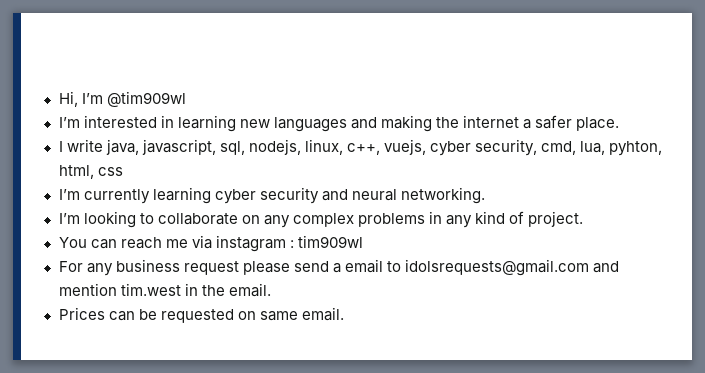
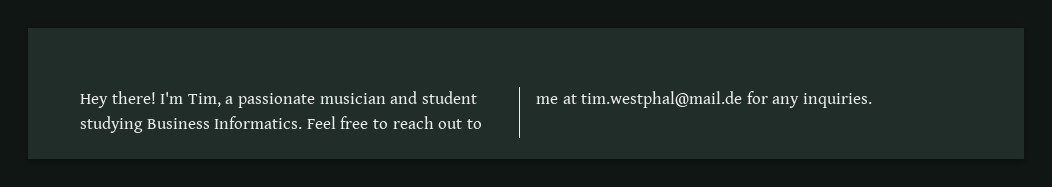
- Hi, I’m @tim909wl
- I’m interested in learning new languages and making the internet a safer place.
- I write java, javascript, sql, nodejs, linux, c++, vuejs, cyber security, cmd, lua, pyhton, html, css
- I’m currently learning cyber security and neural networking.
- I’m looking to collaborate on any complex problems in any kind of project.
- You can reach me via instagram : tim909wl
- For any business request please send a email to idolsrequests@gmail.com and mention tim.west in the email.
- Prices can be requested on same email.
+ Hey there! I'm Tim, a passionate musician and student studying Business Informatics. Feel free to reach out to me at tim.westphal@mail.de for any inquiries.

